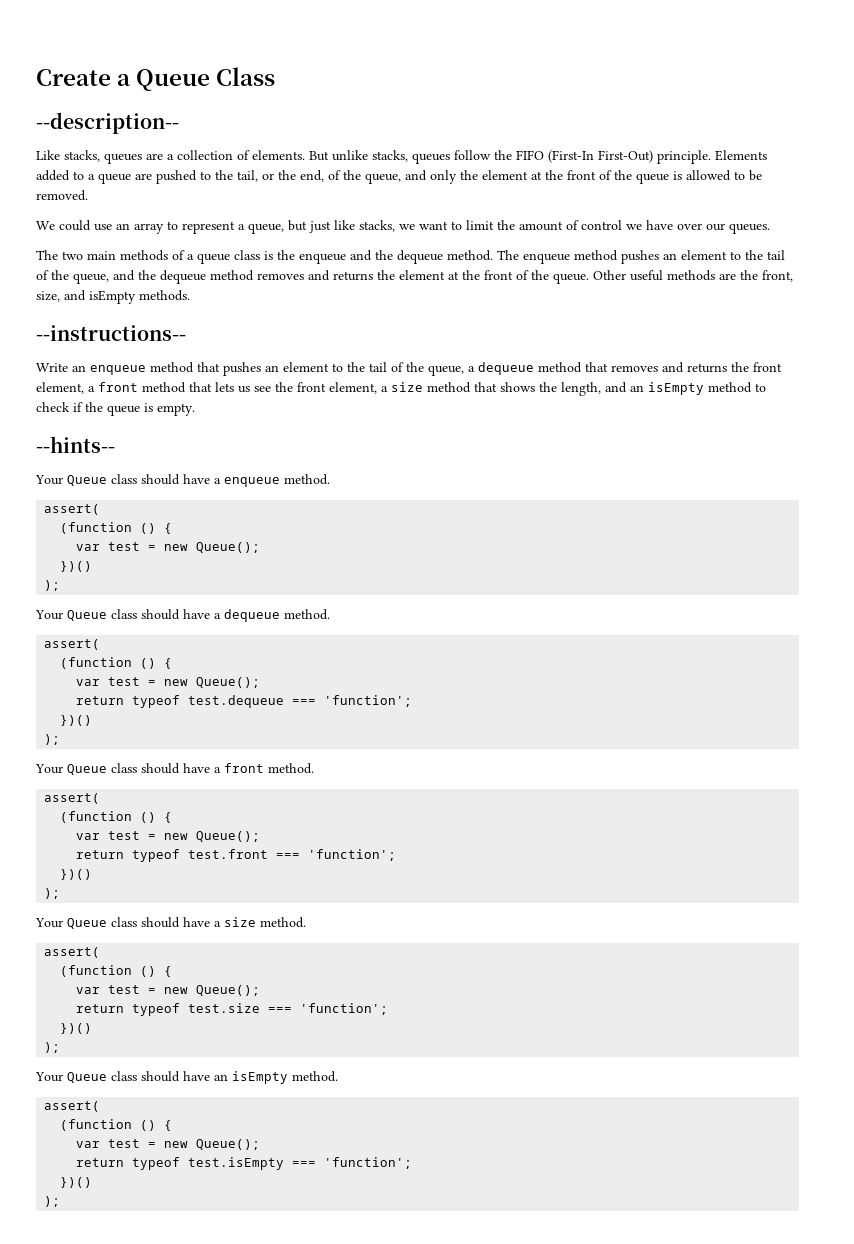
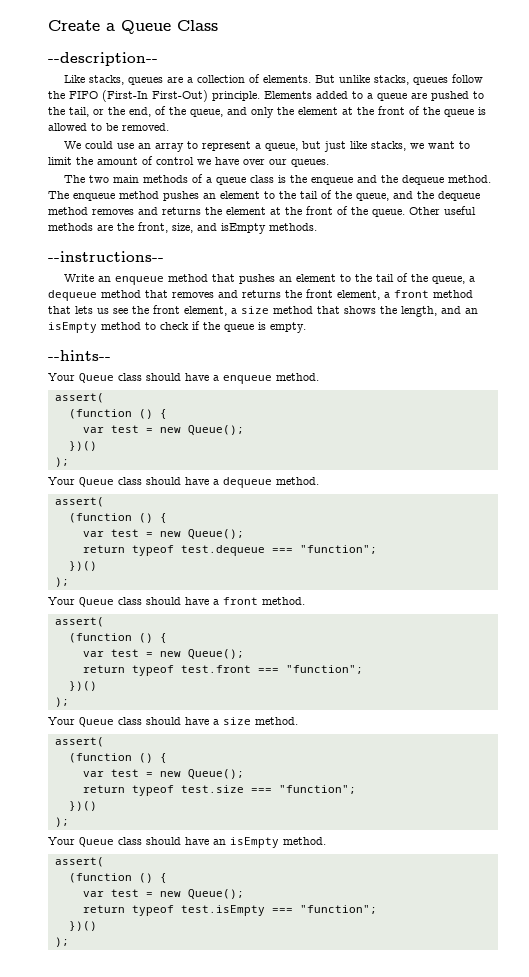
- return typeof test.dequeue === 'function';
+ return typeof test.dequeue === "function";
- return typeof test.front === 'function';
+ return typeof test.front === "function";
- return typeof test.size === 'function';
+ return typeof test.size === "function";
- return typeof test.isEmpty === 'function';
+ return typeof test.isEmpty === "function";

